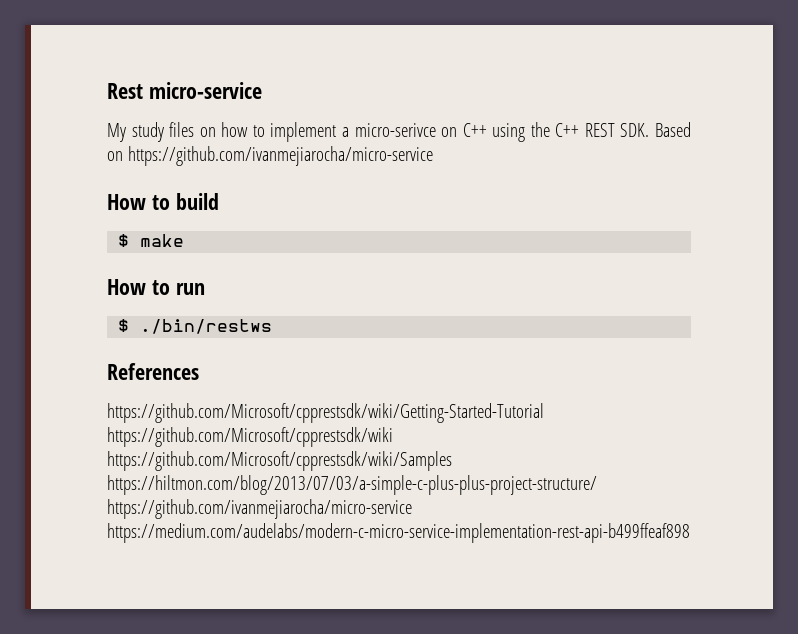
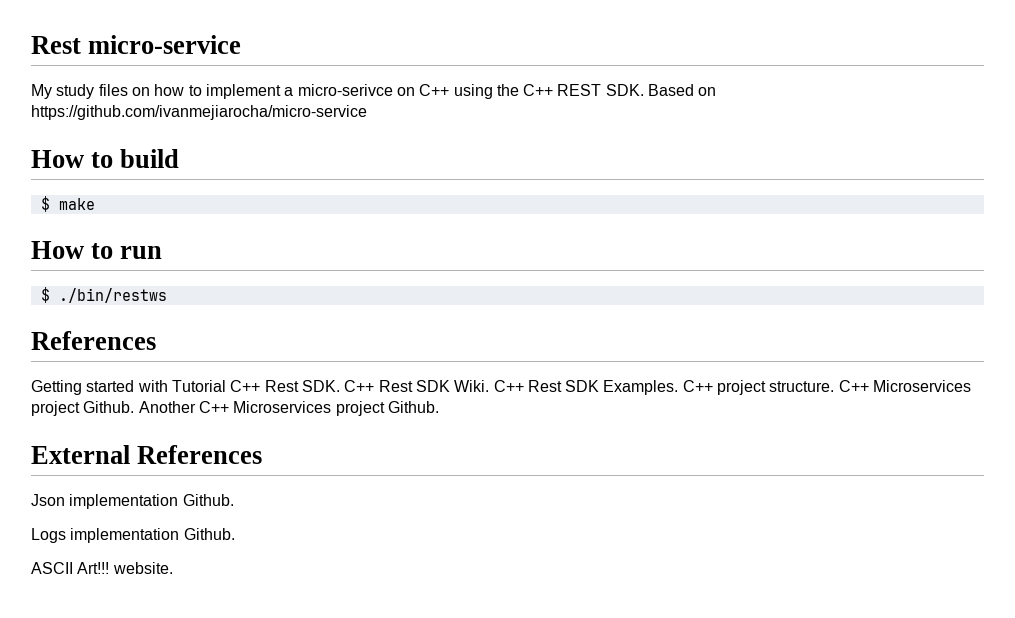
- https://github.com/Microsoft/cpprestsdk/wiki/Getting-Started-Tutorial https://github.com/Microsoft/cpprestsdk/wiki https://github.com/Microsoft/cpprestsdk/wiki/Samples https://hiltmon.com/blog/2013/07/03/a-simple-c-plus-plus-project-structure/ https://github.com/ivanmejiarocha/micro-service https://medium.com/audelabs/modern-c-micro-service-implementation-rest-api-b499ffeaf898
+ Getting started with Tutorial C++ Rest SDK. C++ Rest SDK Wiki. C++ Rest SDK Examples. C++ project structure. C++ Microservices project Github. Another C++ Microservices project Github.
+ External References
+ Json implementation Github.
+ Logs implementation Github.
+ ASCII Art!!! website.

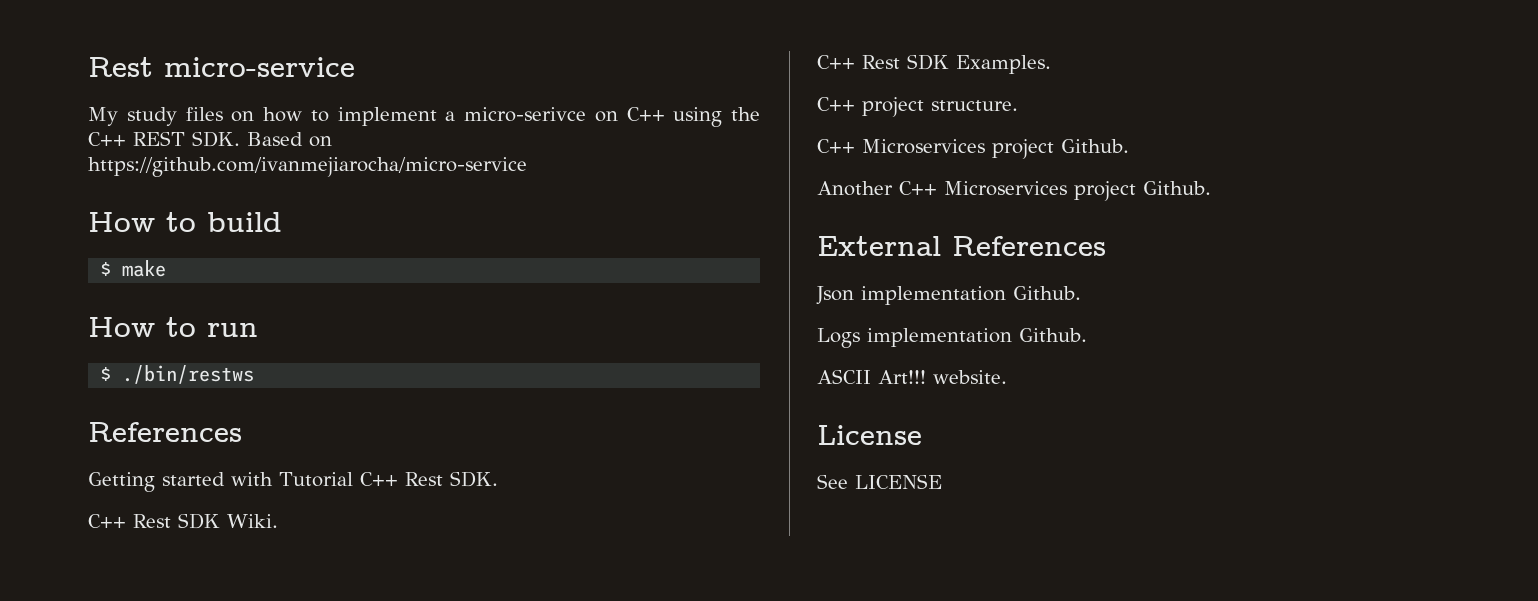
- Getting started with Tutorial C++ Rest SDK. C++ Rest SDK Wiki. C++ Rest SDK Examples. C++ project structure. C++ Microservices project Github. Another C++ Microservices project Github.
+ Getting started with Tutorial C++ Rest SDK.
+ C++ Rest SDK Wiki.
+ C++ Rest SDK Examples.
+ C++ project structure.
+ C++ Microservices project Github.
+ Another C++ Microservices project Github.
+ License
+ See LICENSE

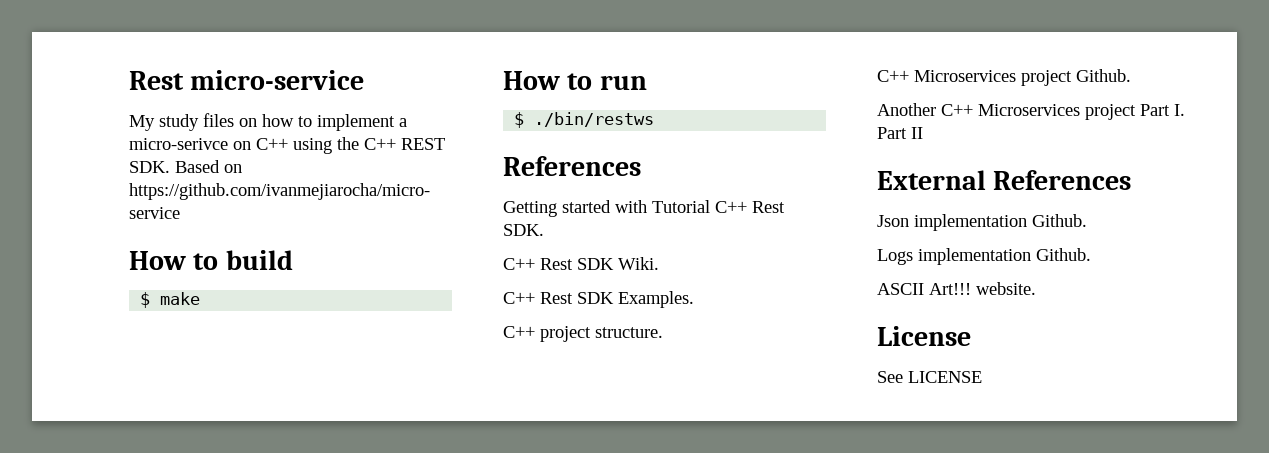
- Another C++ Microservices project Github.
+ Another C++ Microservices project Part I. Part II

